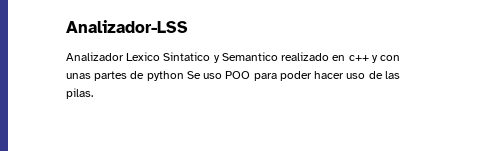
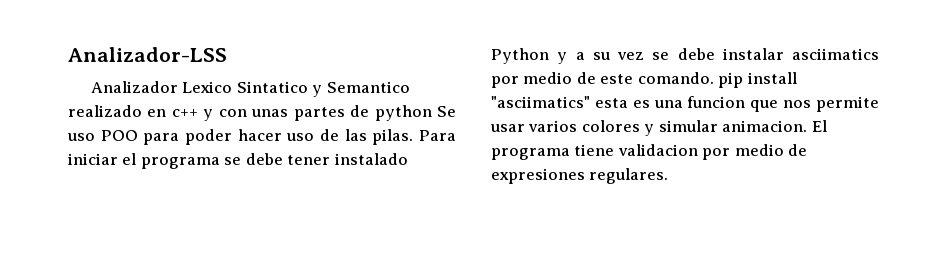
+ Para iniciar el programa se debe tener instalado Python y a su vez se debe instalar asciimatics por medio de este comando. pip install "asciimatics" esta es una funcion que nos permite usar varios colores y simular animacion. El programa tiene validacion por medio de expresiones regulares.

